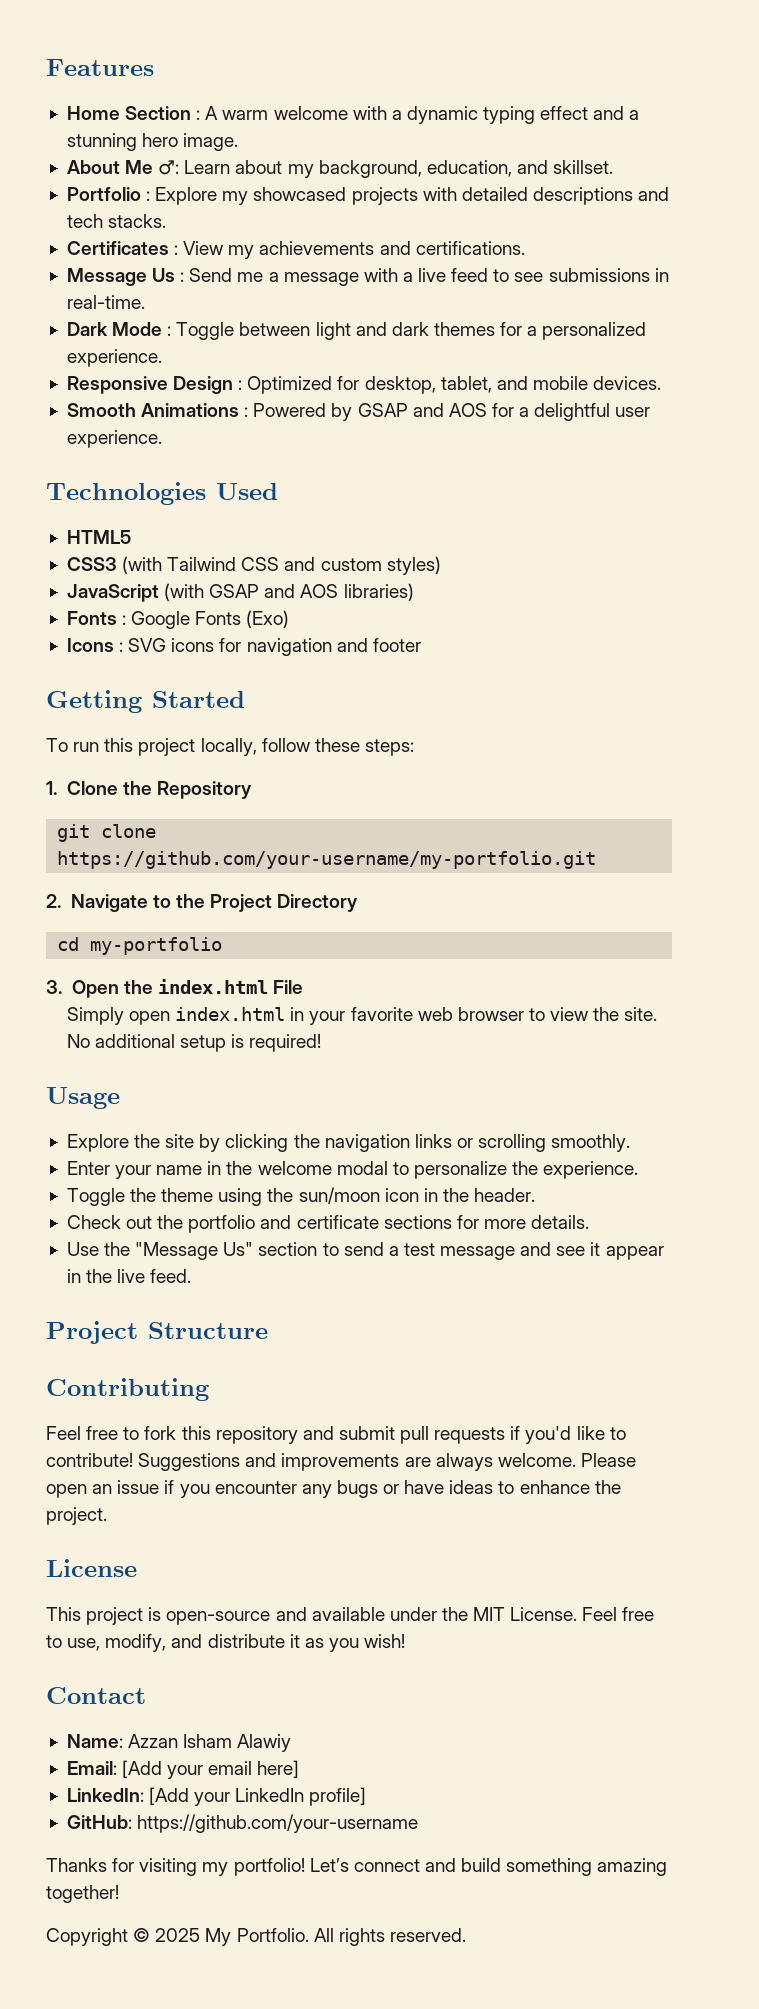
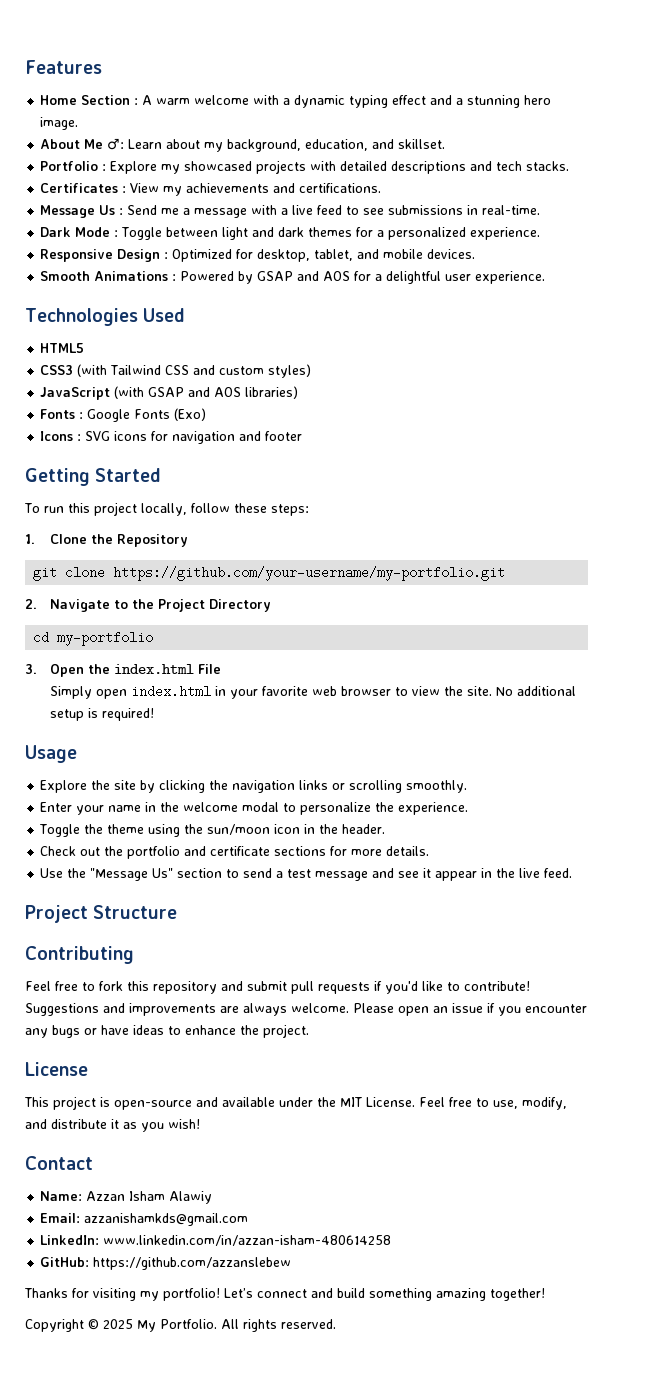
- Email: [Add your email here]
- LinkedIn: [Add your LinkedIn profile]
+ Email: azzanishamkds@gmail.com
+ LinkedIn: www.linkedin.com/in/azzan-isham-480614258
- GitHub: https://github.com/your-username
+ GitHub: https://github.com/azzanslebew

